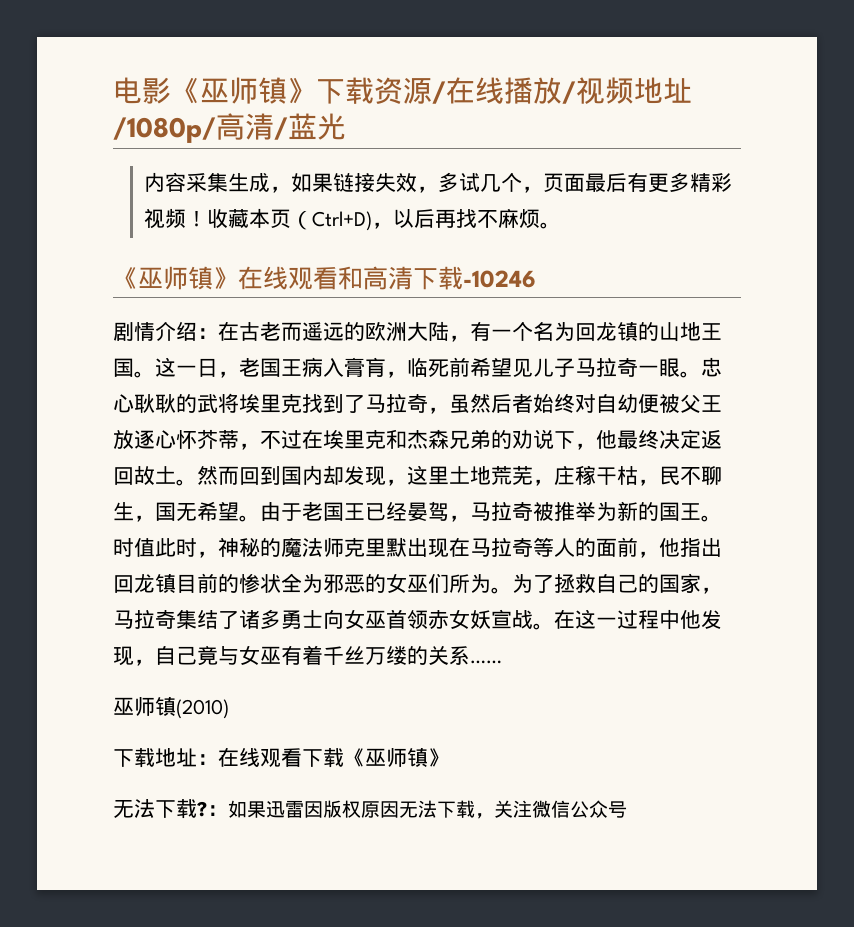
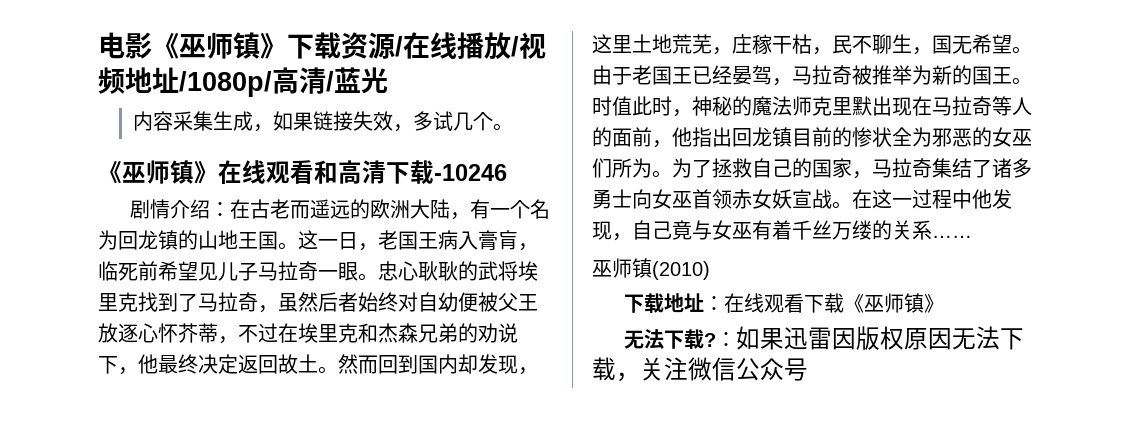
- 内容采集生成，如果链接失效，多试几个，页面最后有更多精彩视频！收藏本页（Ctrl+D)，以后再找不麻烦。
+ 内容采集生成，如果链接失效，多试几个。

